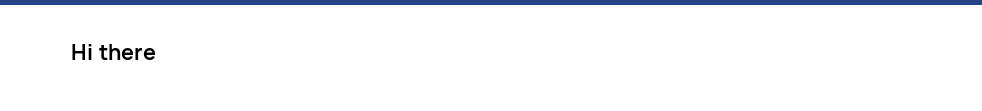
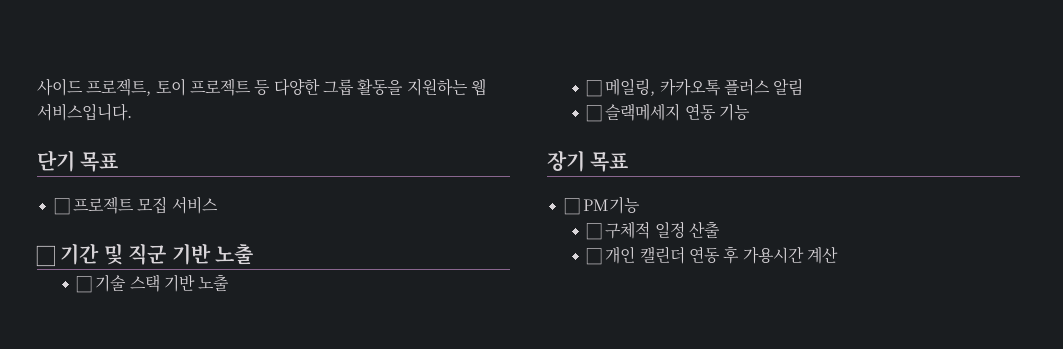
- Hi there
+ 사이드 프로젝트, 토이 프로젝트 등 다양한 그룹 활동을 지원하는 웹 서비스입니다.
+ 단기 목표
+ ☐ 프로젝트 모집 서비스
+ ☐ 기간 및 직군 기반 노출
+ ☐ 기술 스택 기반 노출
+ ☐ 메일링, 카카오톡 플러스 알림
+ ☐ 슬랙메세지 연동 기능
+ 장기 목표
+ ☐ PM기능
+ ☐ 구체적 일정 산출
+ ☐ 개인 캘린더 연동 후 가용시간 계산

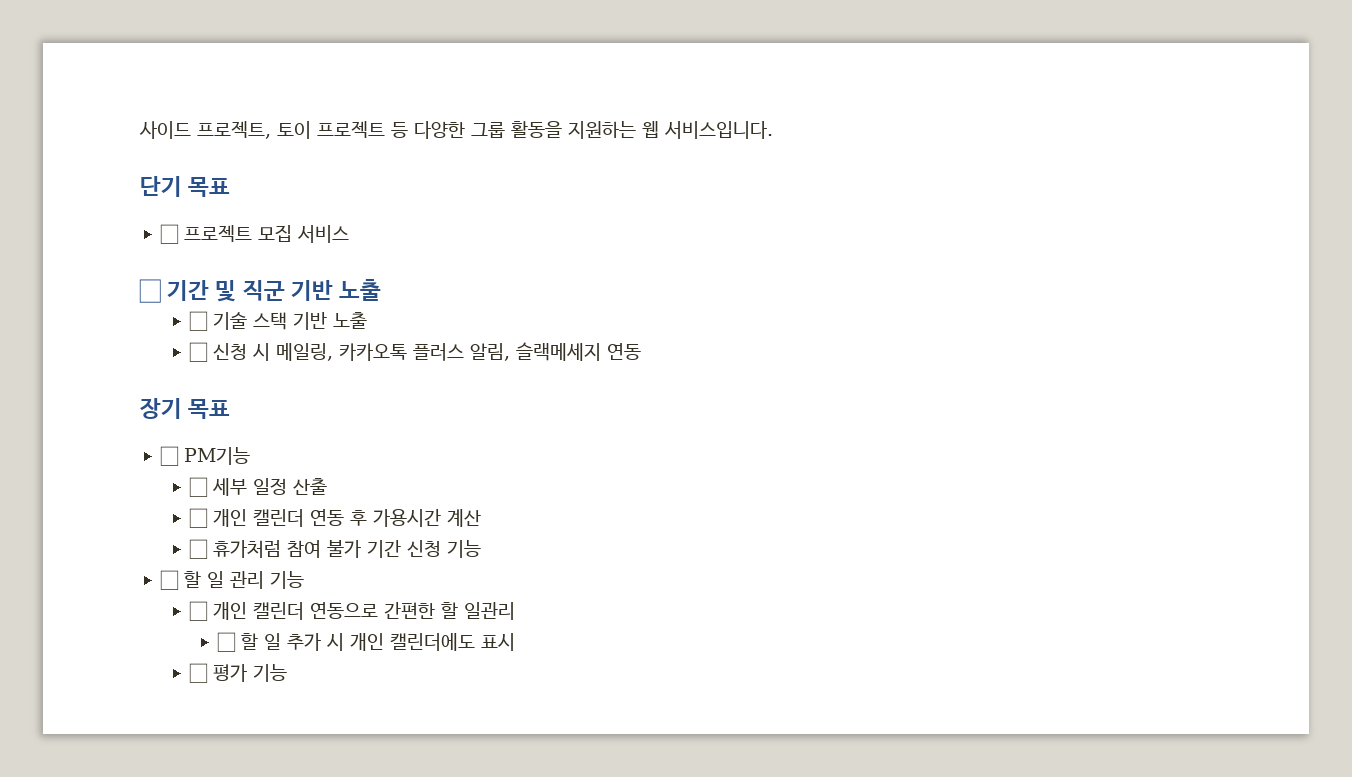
- ☐ 메일링, 카카오톡 플러스 알림
- ☐ 슬랙메세지 연동 기능
+ ☐ 신청 시 메일링, 카카오톡 플러스 알림, 슬랙메세지 연동
- ☐ 구체적 일정 산출
+ ☐ 세부 일정 산출
+ ☐ 휴가처럼 참여 불가 기간 신청 기능
+ ☐ 할 일 관리 기능
+ ☐ 개인 캘린더 연동으로 간편한 할 일관리
+ ☐ 할 일 추가 시 개인 캘린더에도 표시
+ ☐ 평가 기능

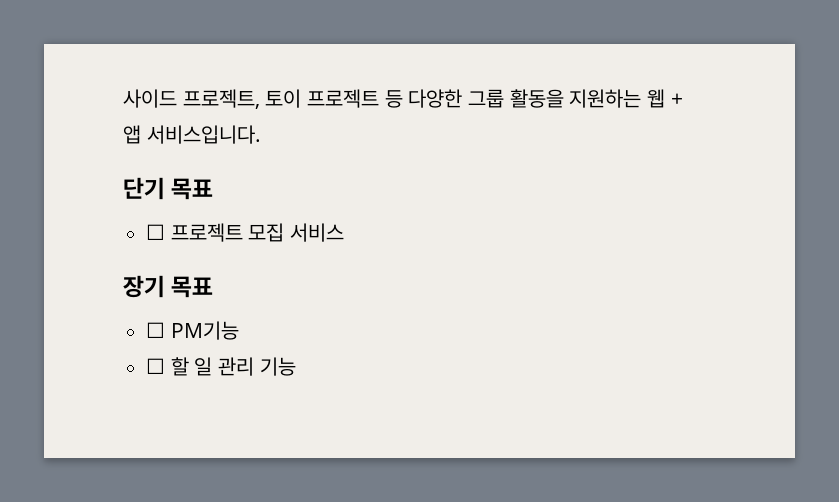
- 사이드 프로젝트, 토이 프로젝트 등 다양한 그룹 활동을 지원하는 웹 서비스입니다.
+ 사이드 프로젝트, 토이 프로젝트 등 다양한 그룹 활동을 지원하는 웹 + 앱 서비스입니다.
- ☐ 기간 및 직군 기반 노출
- ☐ 기술 스택 기반 노출
- ☐ 신청 시 메일링, 카카오톡 플러스 알림, 슬랙메세지 연동
  장기 목표
  ☐ PM기능
- ☐ 세부 일정 산출
- ☐ 개인 캘린더 연동 후 가용시간 계산
- ☐ 휴가처럼 참여 불가 기간 신청 기능
- ☐ 개인 캘린더 연동으로 간편한 할 일관리
- ☐ 할 일 추가 시 개인 캘린더에도 표시
- ☐ 평가 기능

